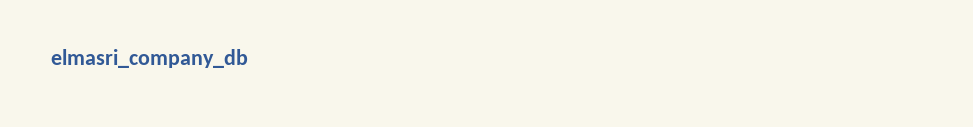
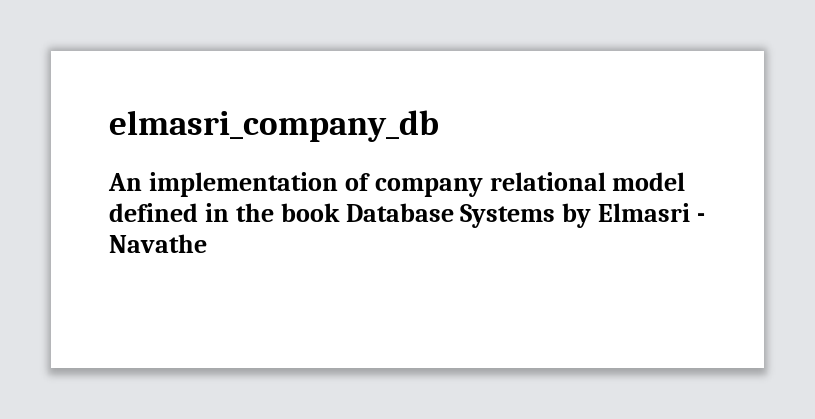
+ An implementation of company relational model defined in the book Database Systems by Elmasri - Navathe

